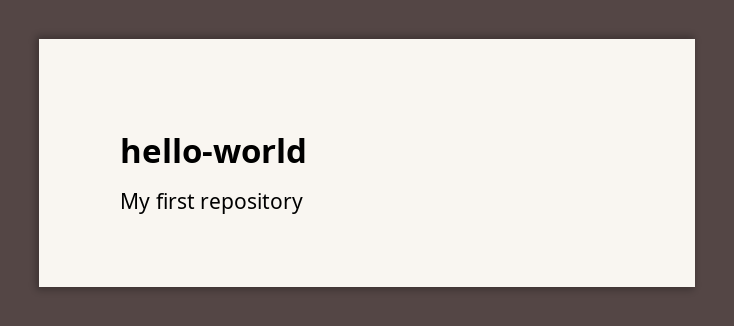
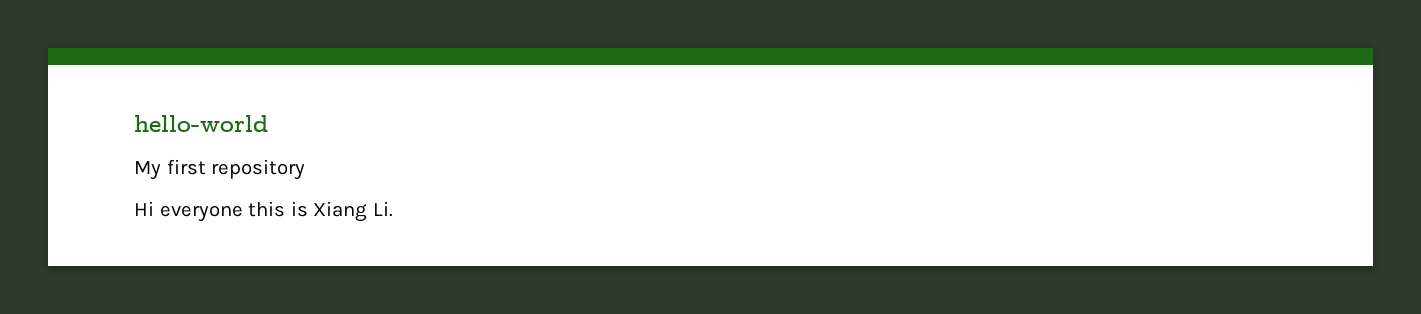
+ Hi everyone this is Xiang Li.

